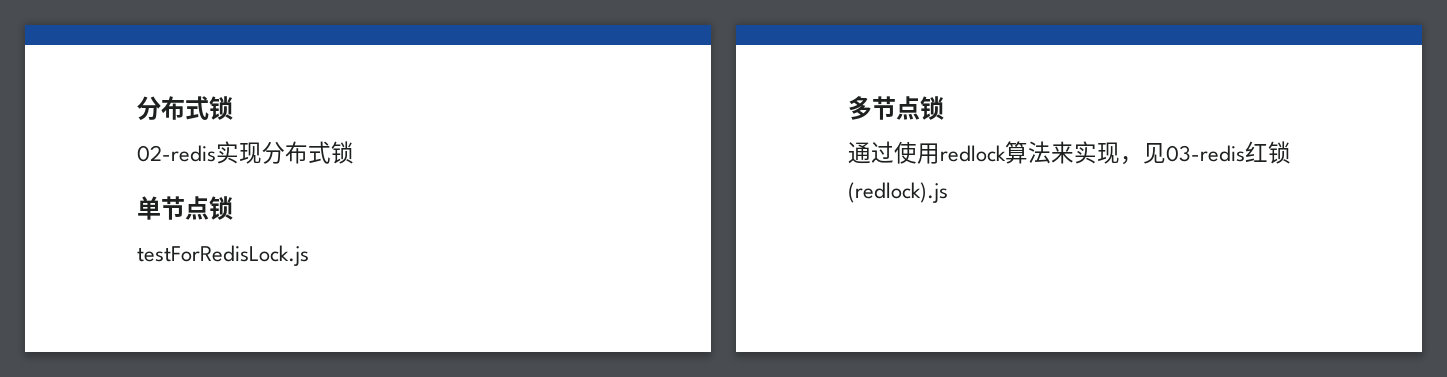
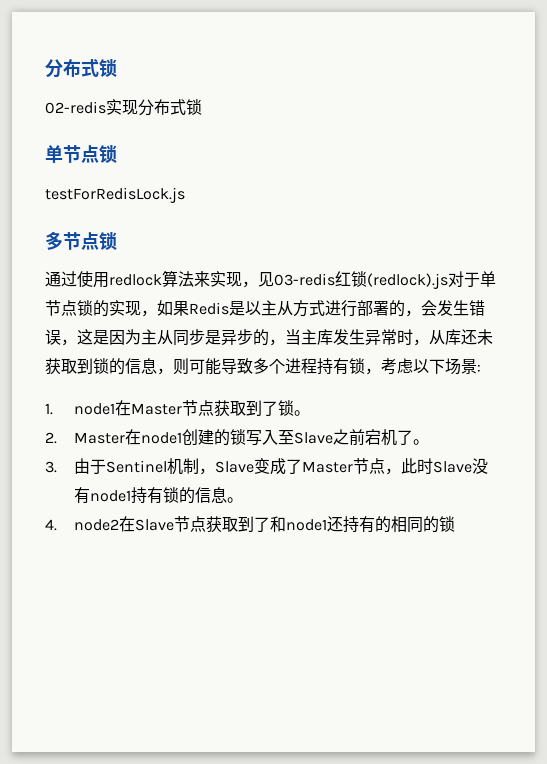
- 通过使用redlock算法来实现，见03-redis红锁(redlock).js
+ 通过使用redlock算法来实现，见03-redis红锁(redlock).js对于单节点锁的实现，如果Redis是以主从方式进行部署的，会发生错误，这是因为主从同步是异步的，当主库发生异常时，从库还未获取到锁的信息，则可能导致多个进程持有锁，考虑以下场景:
+ 1. node1在Master节点获取到了锁。
+ 2. Master在node1创建的锁写入至Slave之前宕机了。
+ 3.由于Sentinel机制，Slave变成了Master节点，此时Slave没有node1持有锁的信息。
+ 4. node2在Slave节点获取到了和node1还持有的相同的锁

